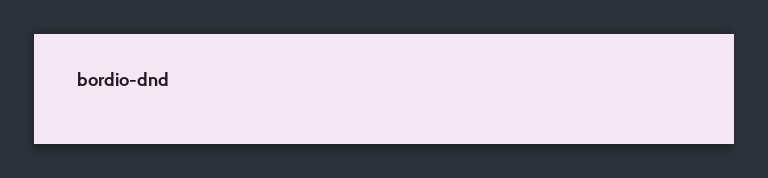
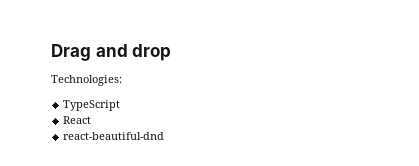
- bordio-dnd
+ Drag and drop
+ Technologies:
+ TypeScript
+ React
+ react-beautiful-dnd

